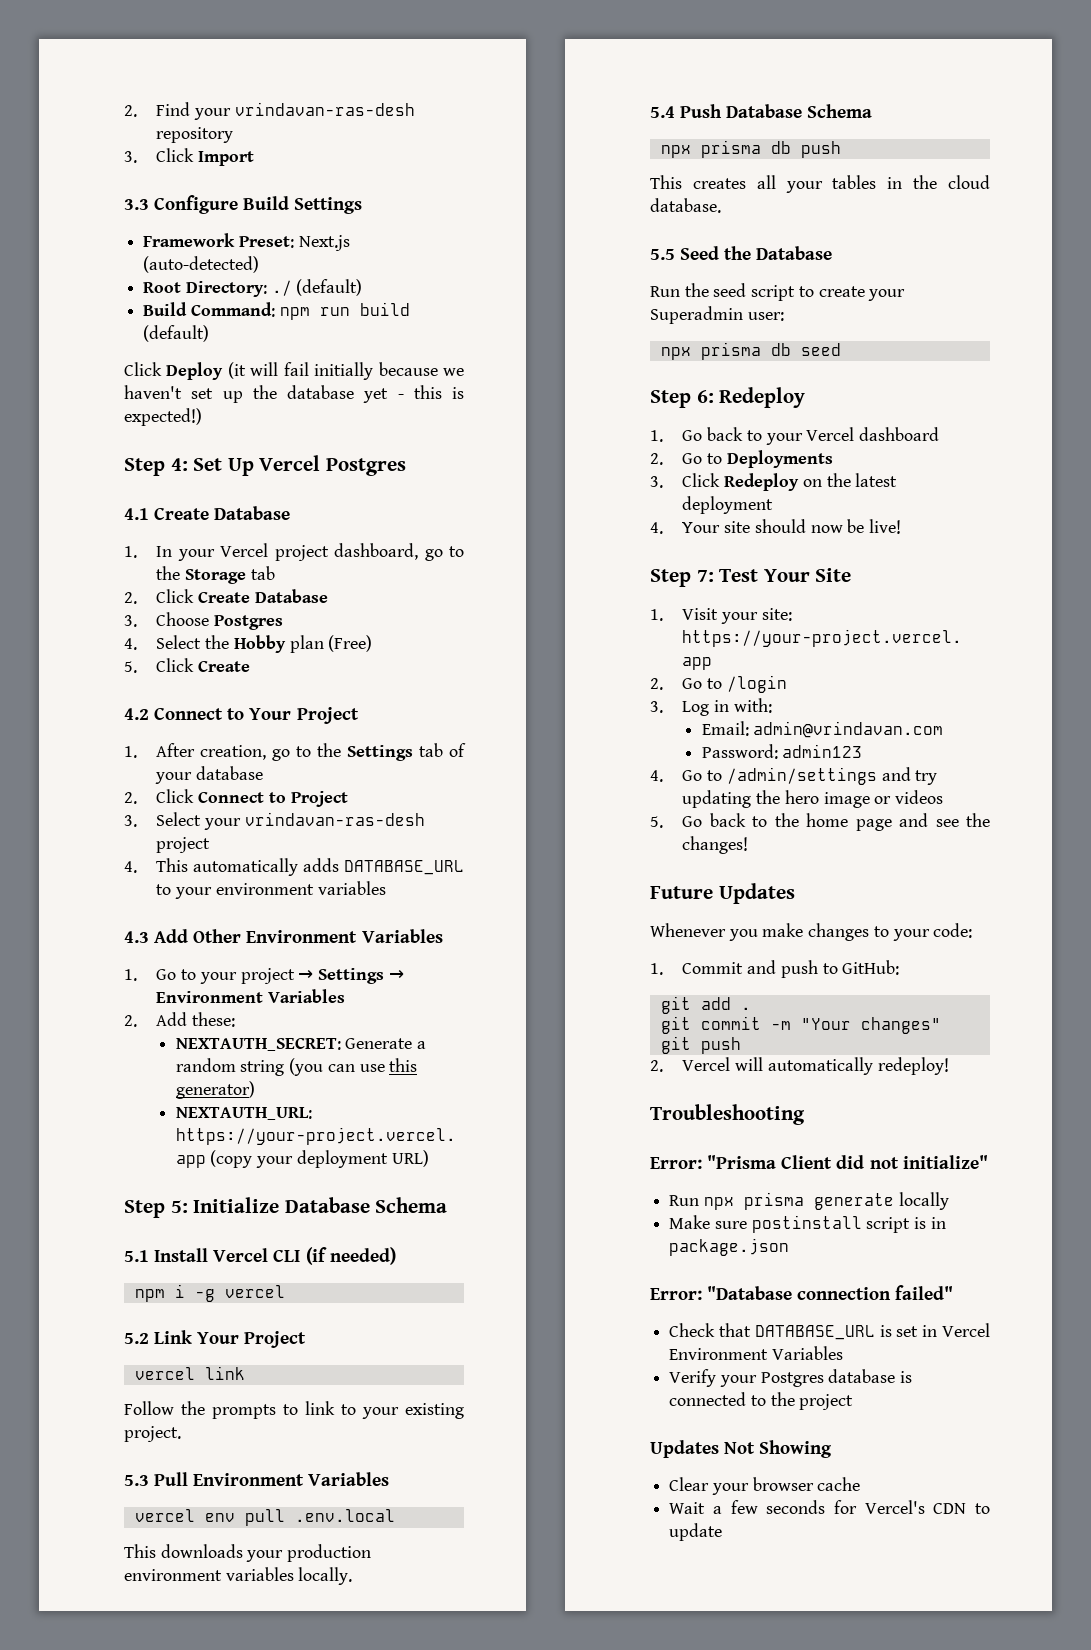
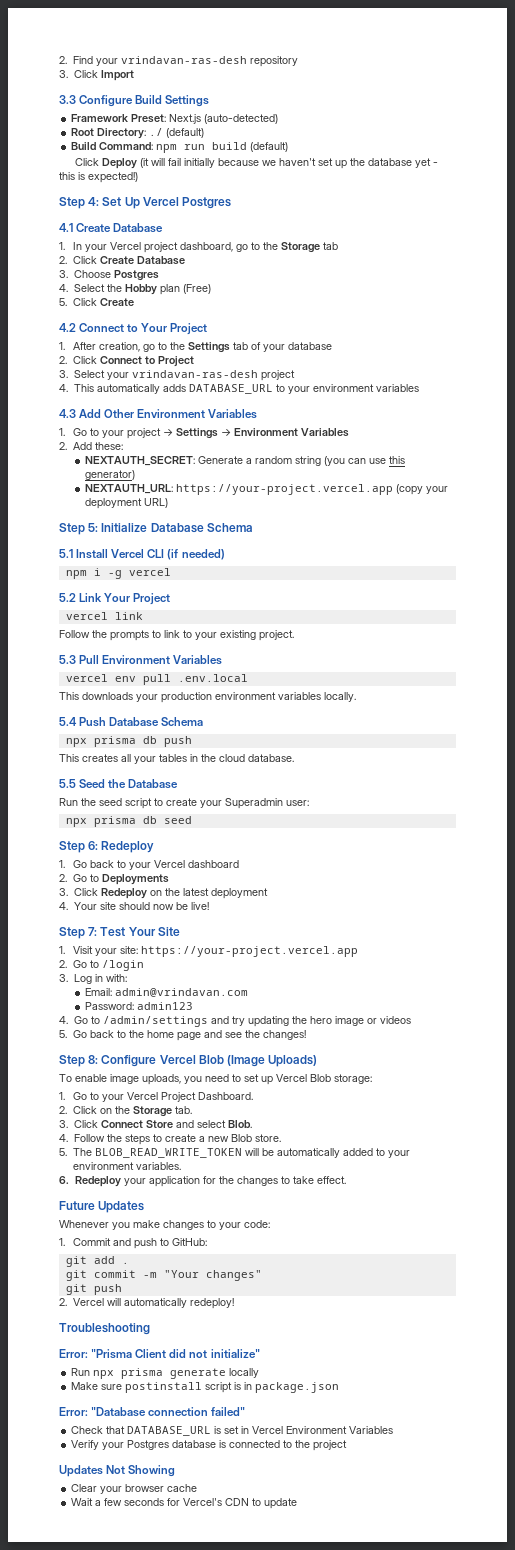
+ Step 8: Configure Vercel Blob (Image Uploads)
+ To enable image uploads, you need to set up Vercel Blob storage:
+ 1. Go to your Vercel Project Dashboard.
+ 2. Click on the Storage tab.
+ 3. Click Connect Store and select Blob.
+ 4. Follow the steps to create a new Blob store.
+ 5. The BLOB_READ_WRITE_TOKEN will be automatically added to your environment variables.
+ 6. Redeploy your application for the changes to take effect.

